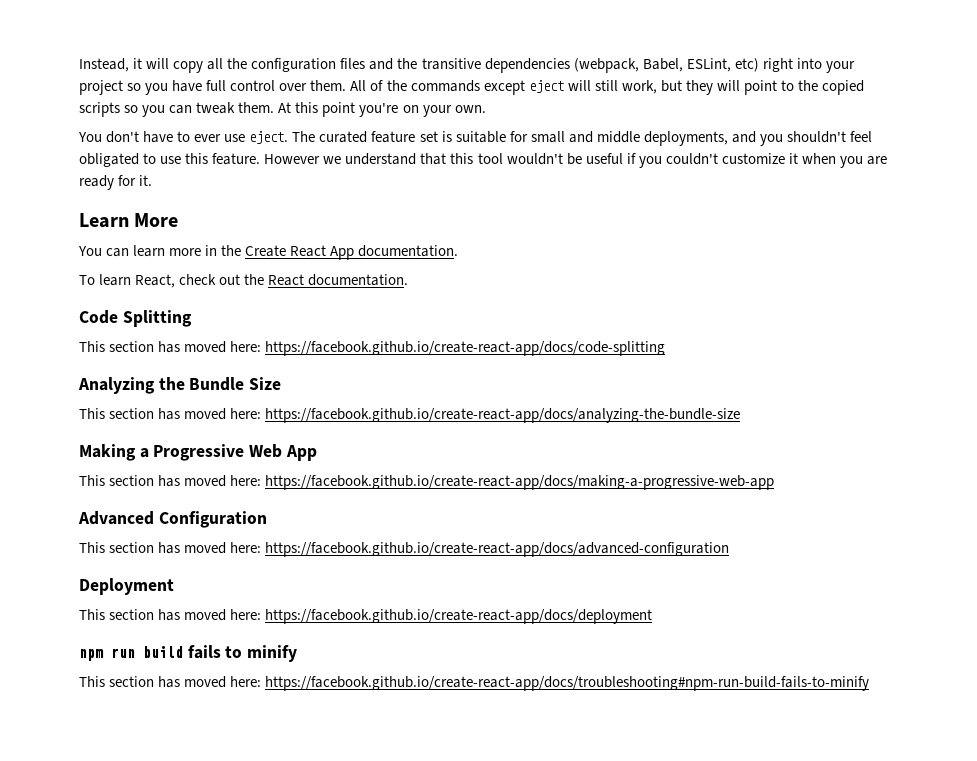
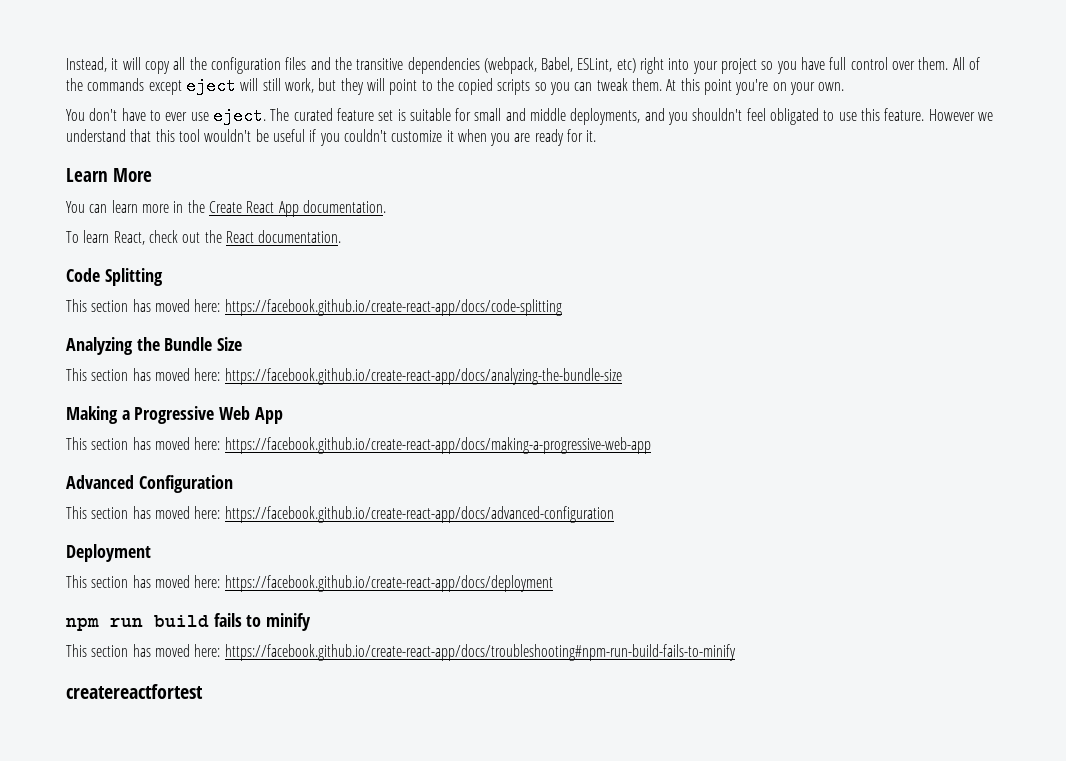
+ createreactfortest

